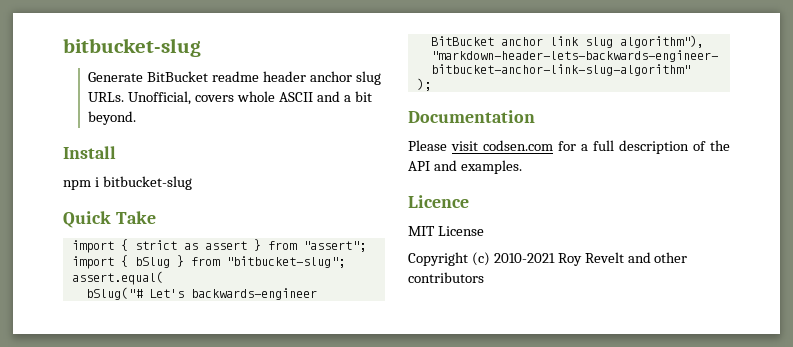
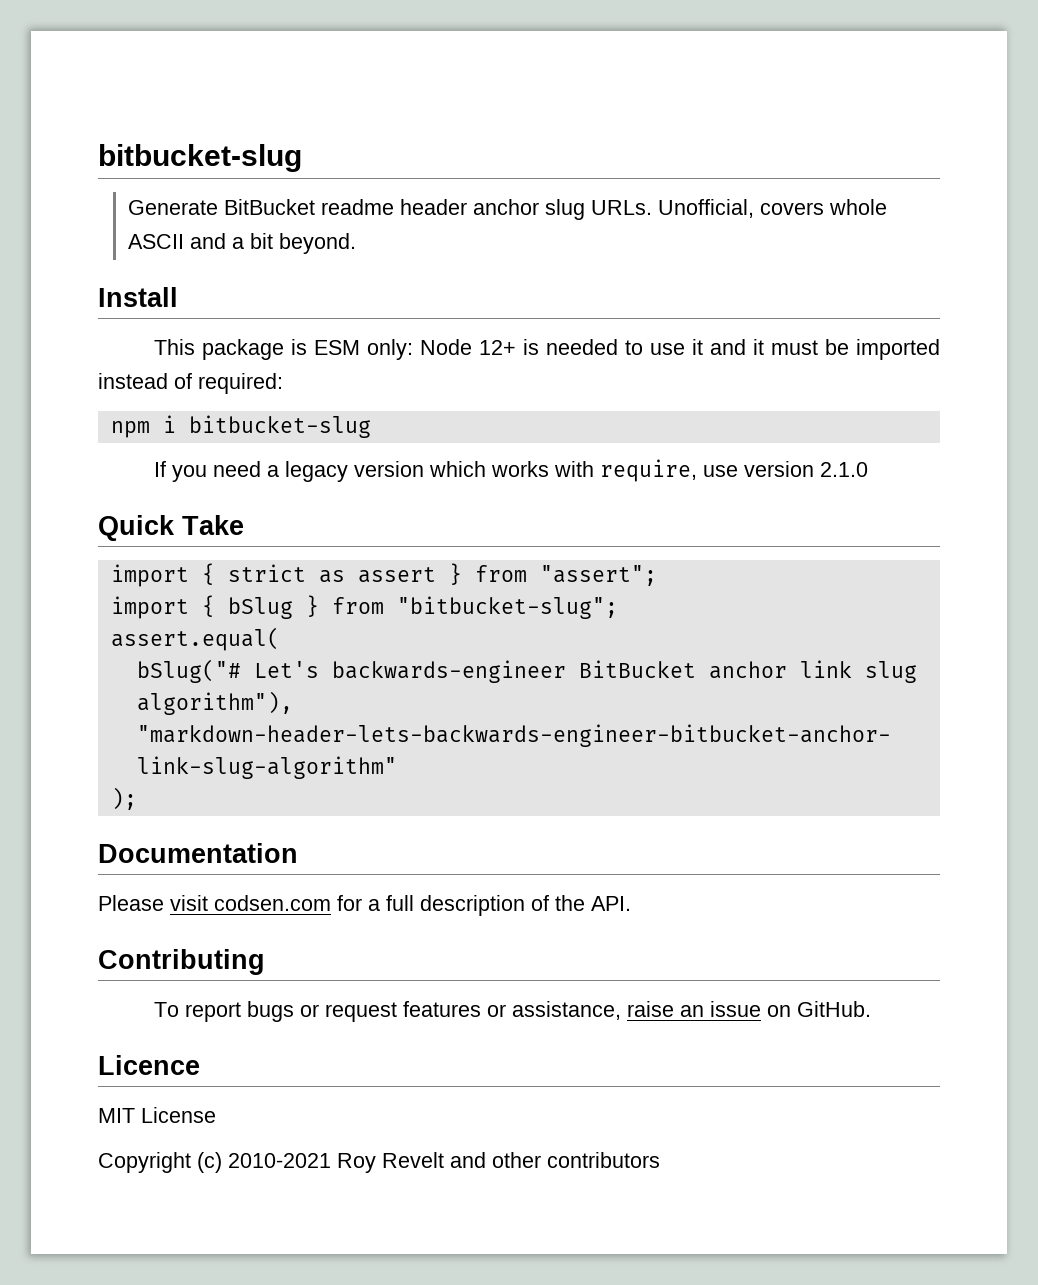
+ This package is ESM only: Node 12+ is needed to use it and it must be imported instead of required:
  npm i bitbucket-slug
+ If you need a legacy version which works with require, use version 2.1.0
- Please visit codsen.com for a full description of the API and examples.
+ Please visit codsen.com for a full description of the API.
+ Contributing
+ To report bugs or request features or assistance, raise an issue on GitHub.

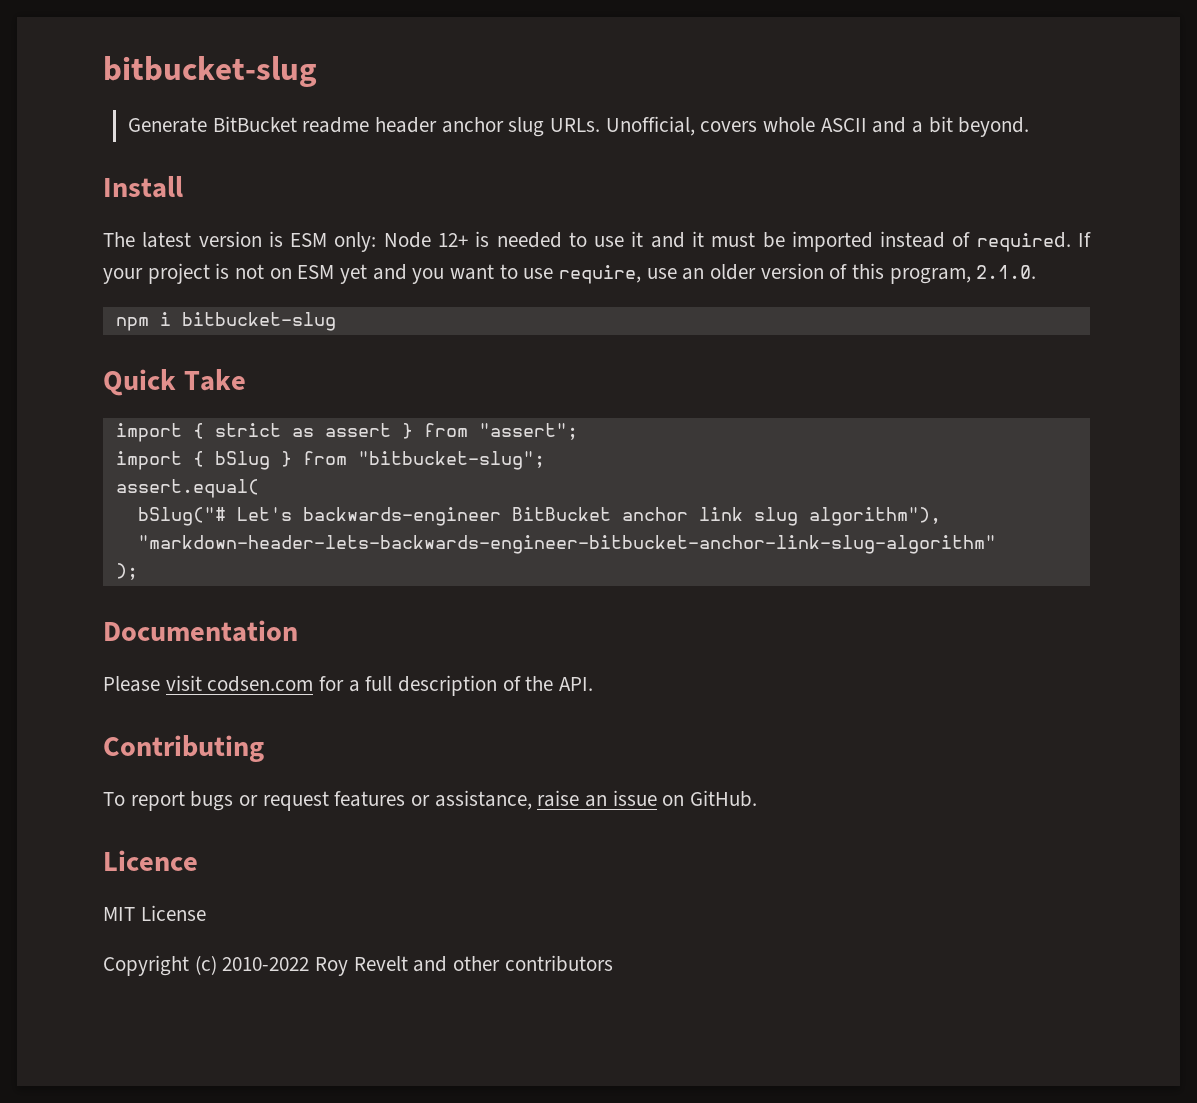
- This package is ESM only: Node 12+ is needed to use it and it must be imported instead of required:
+ The latest version is ESM only: Node 12+ is needed to use it and it must be imported instead of required. If your project is not on ESM yet and you want to use require, use an older version of this program, 2.1.0.
  npm i bitbucket-slug
- If you need a legacy version which works with require, use version 2.1.0
- Copyright (c) 2010-2021 Roy Revelt and other contributors
+ Copyright (c) 2010-2022 Roy Revelt and other contributors

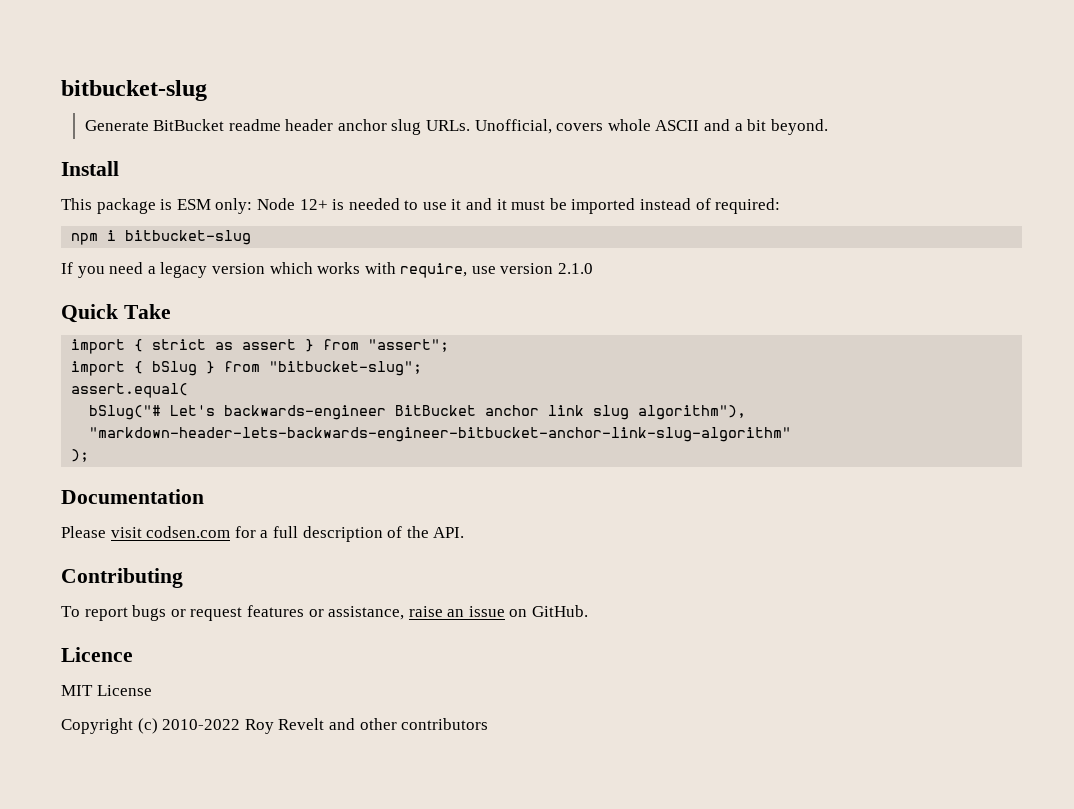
- The latest version is ESM only: Node 12+ is needed to use it and it must be imported instead of required. If your project is not on ESM yet and you want to use require, use an older version of this program, 2.1.0.
+ This package is ESM only: Node 12+ is needed to use it and it must be imported instead of required:
  npm i bitbucket-slug
+ If you need a legacy version which works with require, use version 2.1.0

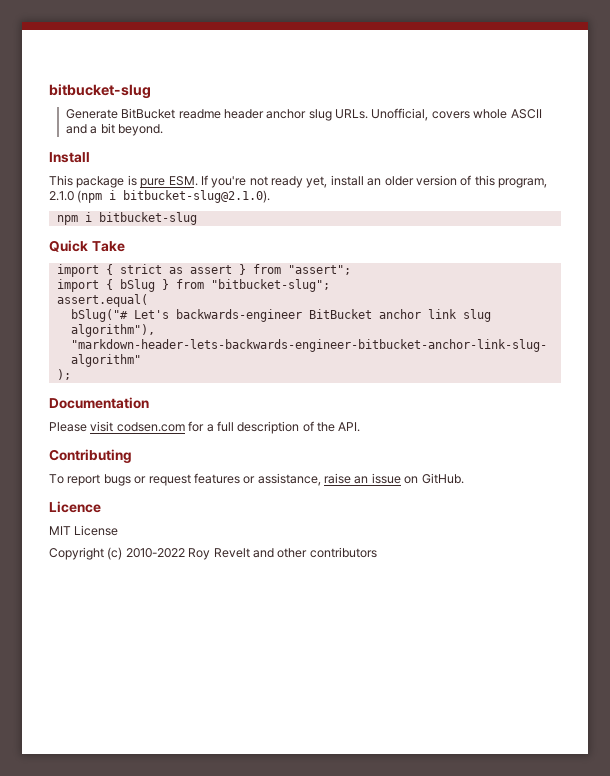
- This package is ESM only: Node 12+ is needed to use it and it must be imported instead of required:
+ This package is pure ESM. If you're not ready yet, install an older version of this program, 2.1.0 (npm i bitbucket-slug@2.1.0).
  npm i bitbucket-slug
- If you need a legacy version which works with require, use version 2.1.0

